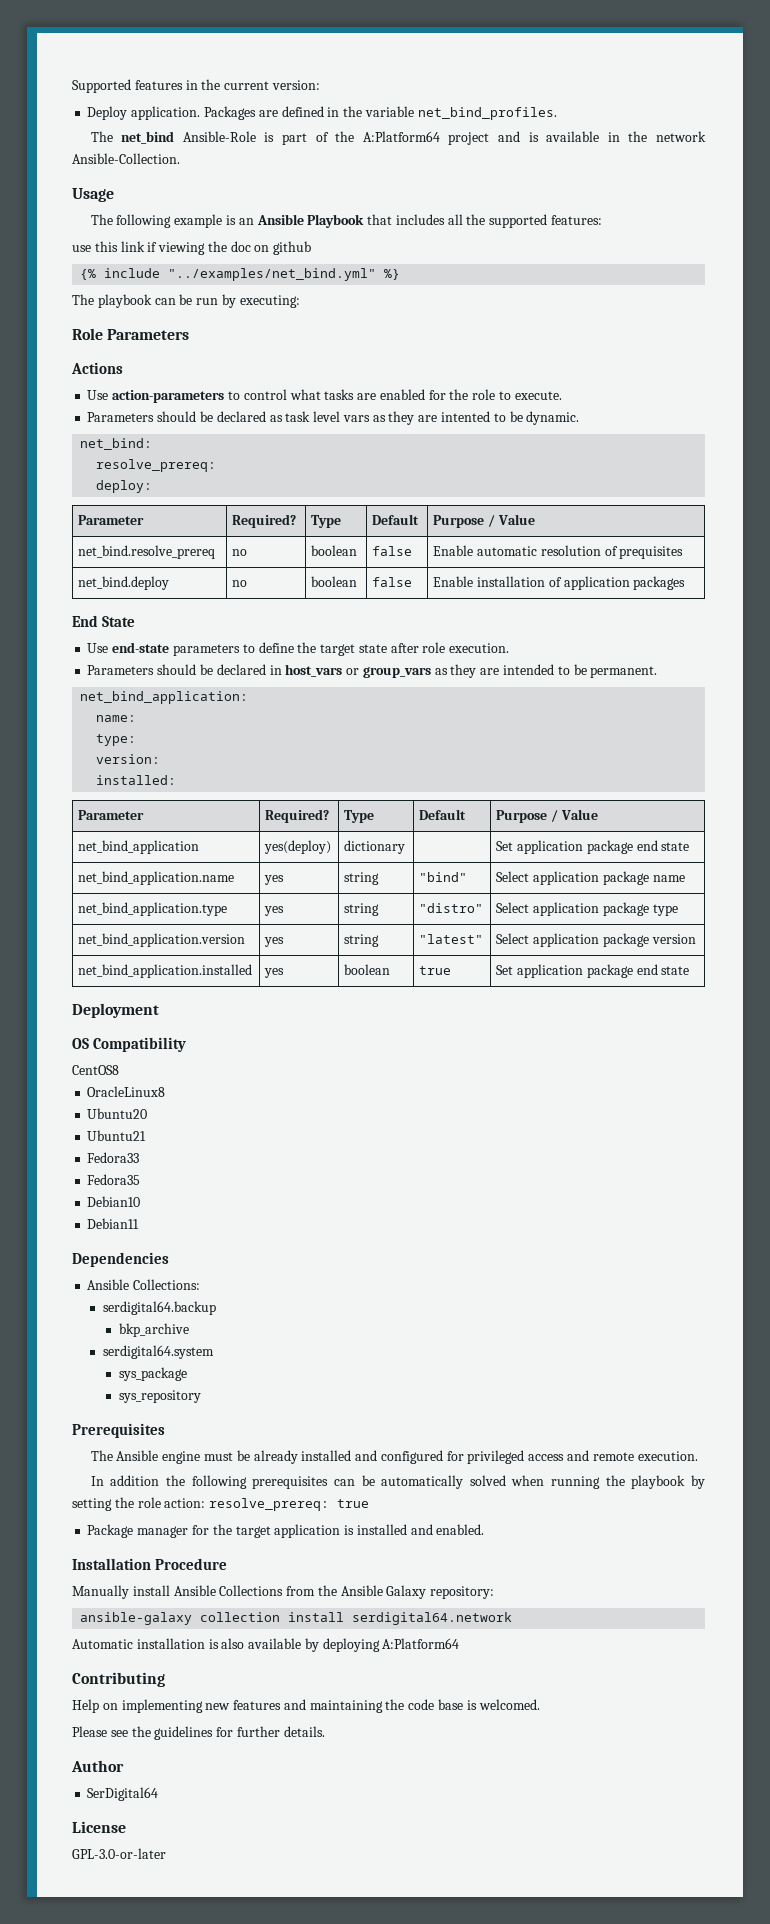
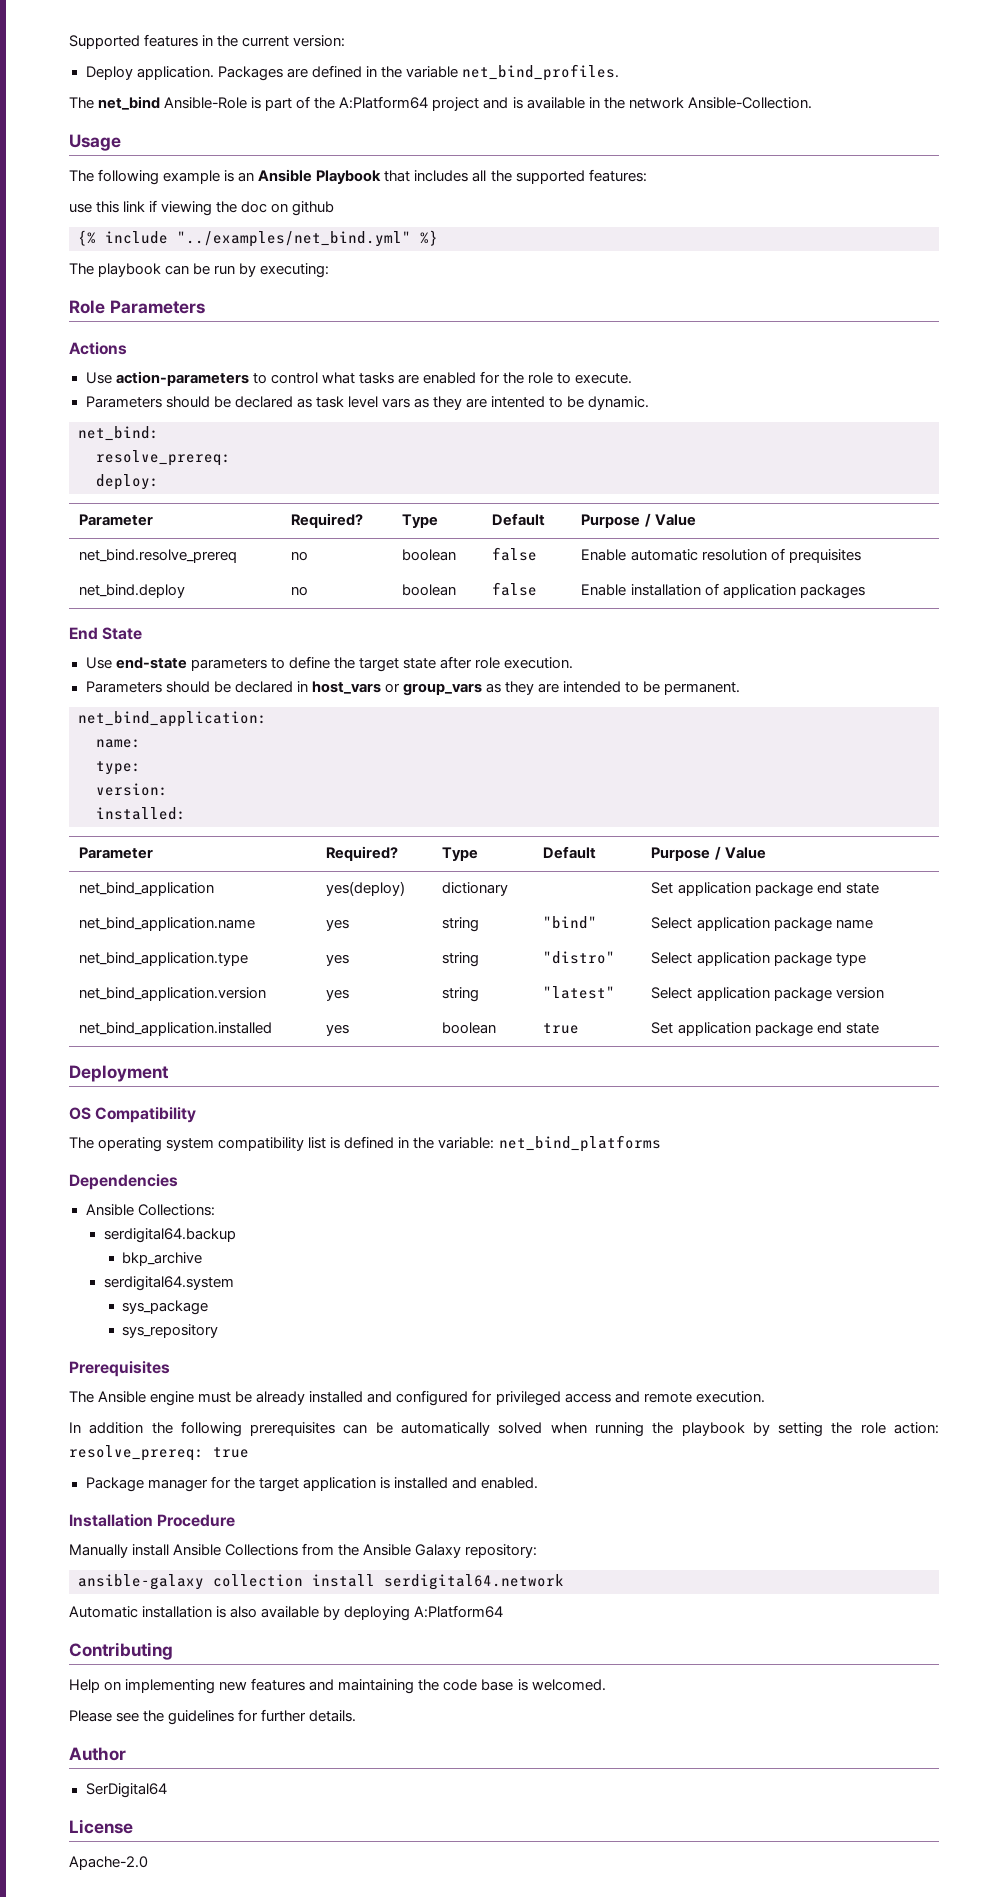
- CentOS8
- OracleLinux8
- Ubuntu20
- Ubuntu21
- Fedora33
- Fedora35
- Debian10
- Debian11
+ The operating system compatibility list is defined in the variable: net_bind_platforms
- GPL-3.0-or-later
+ Apache-2.0

